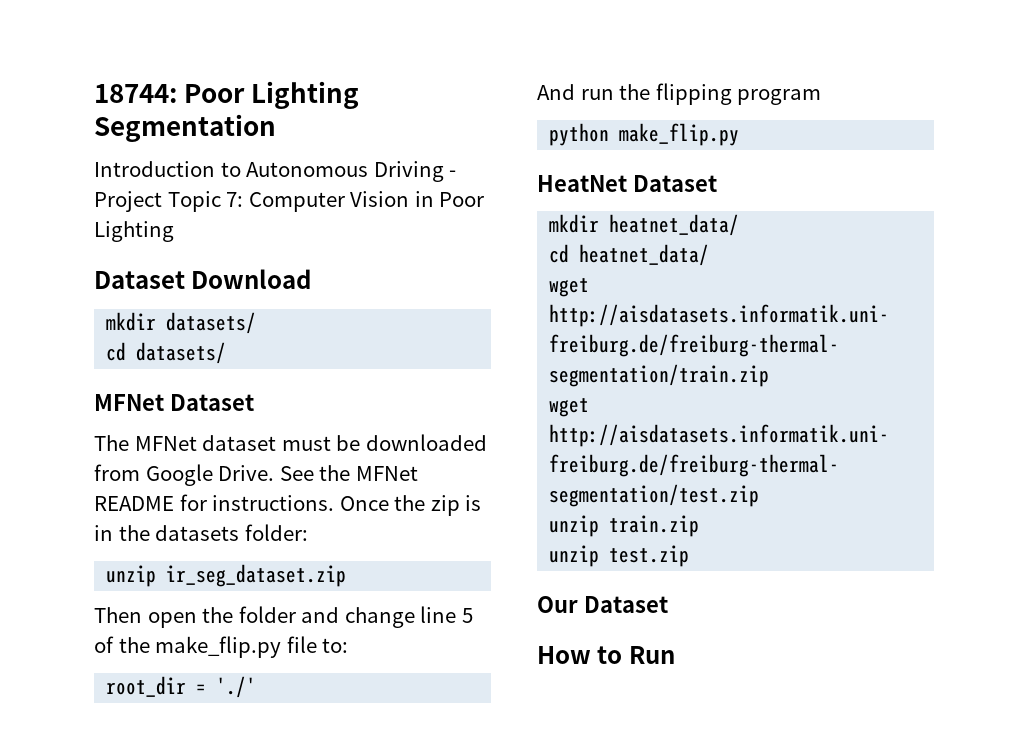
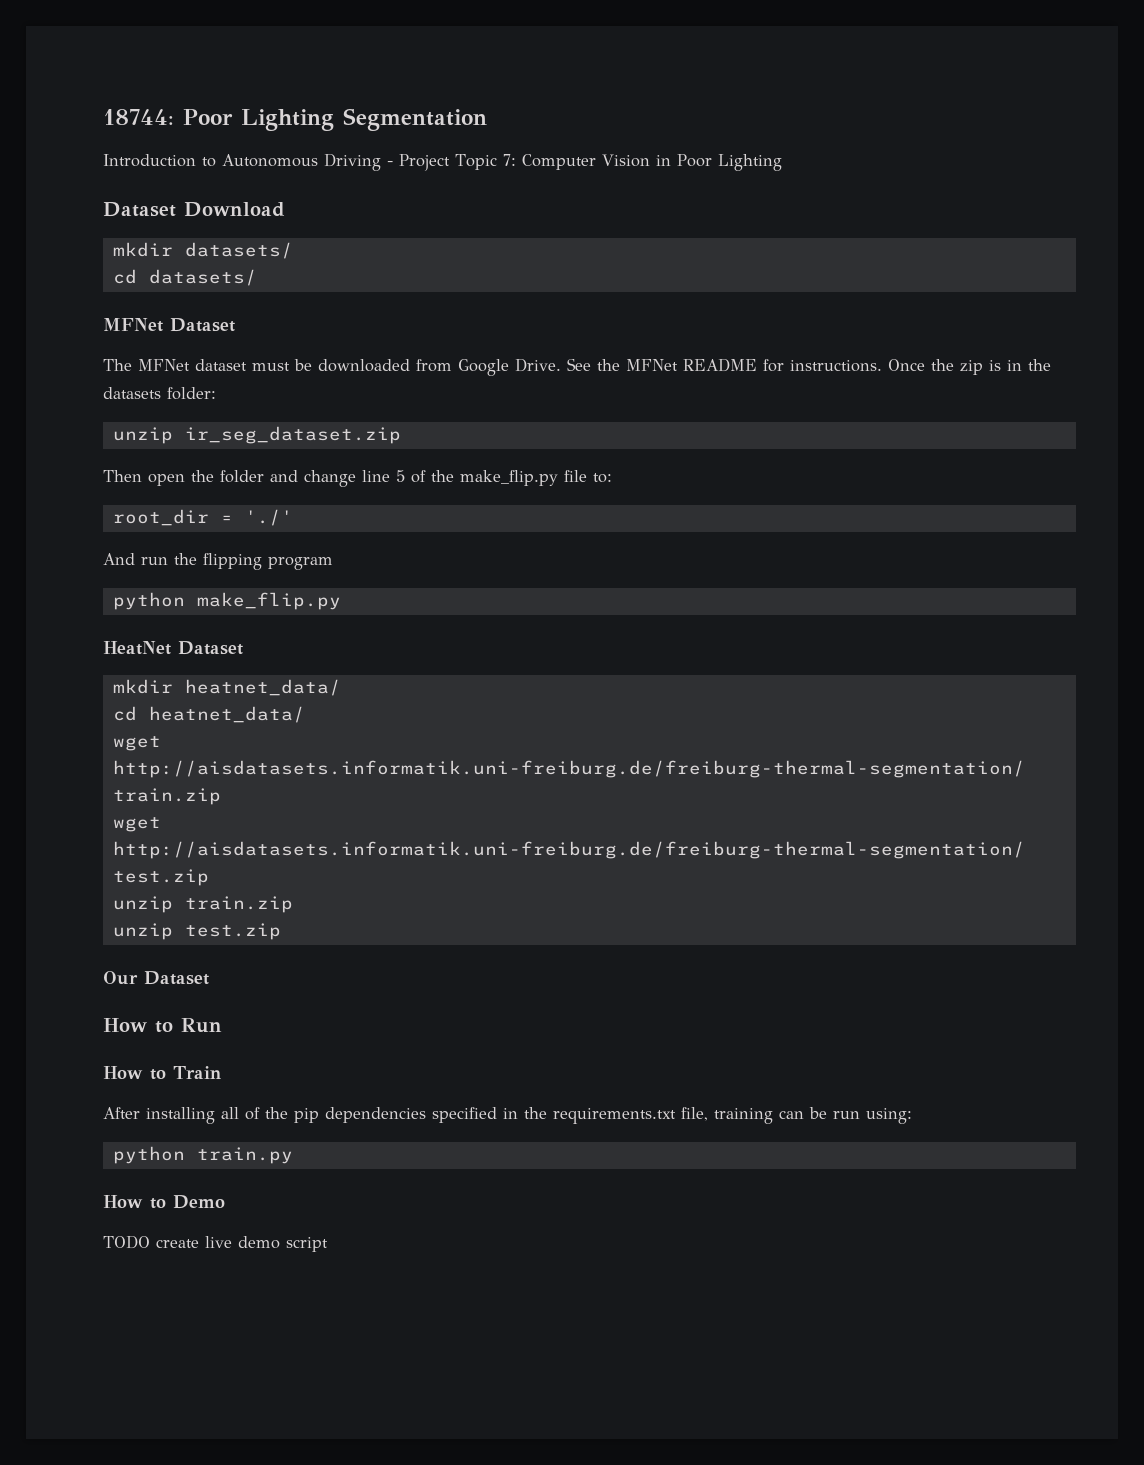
+ How to Train
+ After installing all of the pip dependencies specified in the requirements.txt file, training can be run using:
+ python train.py
+ How to Demo
+ TODO create live demo script

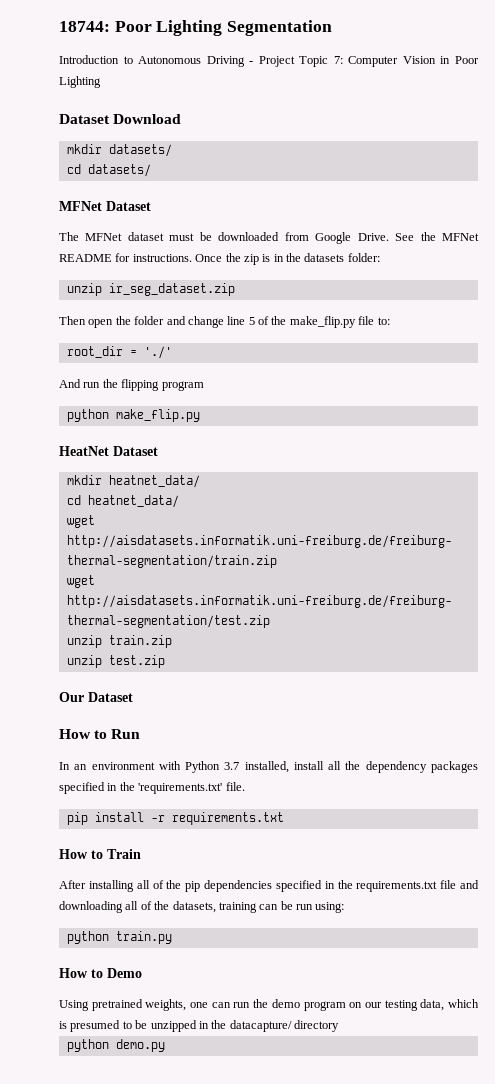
+ In an environment with Python 3.7 installed, install all the dependency packages specified in the 'requirements.txt' file.
+ pip install -r requirements.txt
- After installing all of the pip dependencies specified in the requirements.txt file, training can be run using:
+ After installing all of the pip dependencies specified in the requirements.txt file and downloading all of the datasets, training can be run using:
- TODO create live demo script
+ Using pretrained weights, one can run the demo program on our testing data, which is presumed to be unzipped in the datacapture/ directory
+ python demo.py

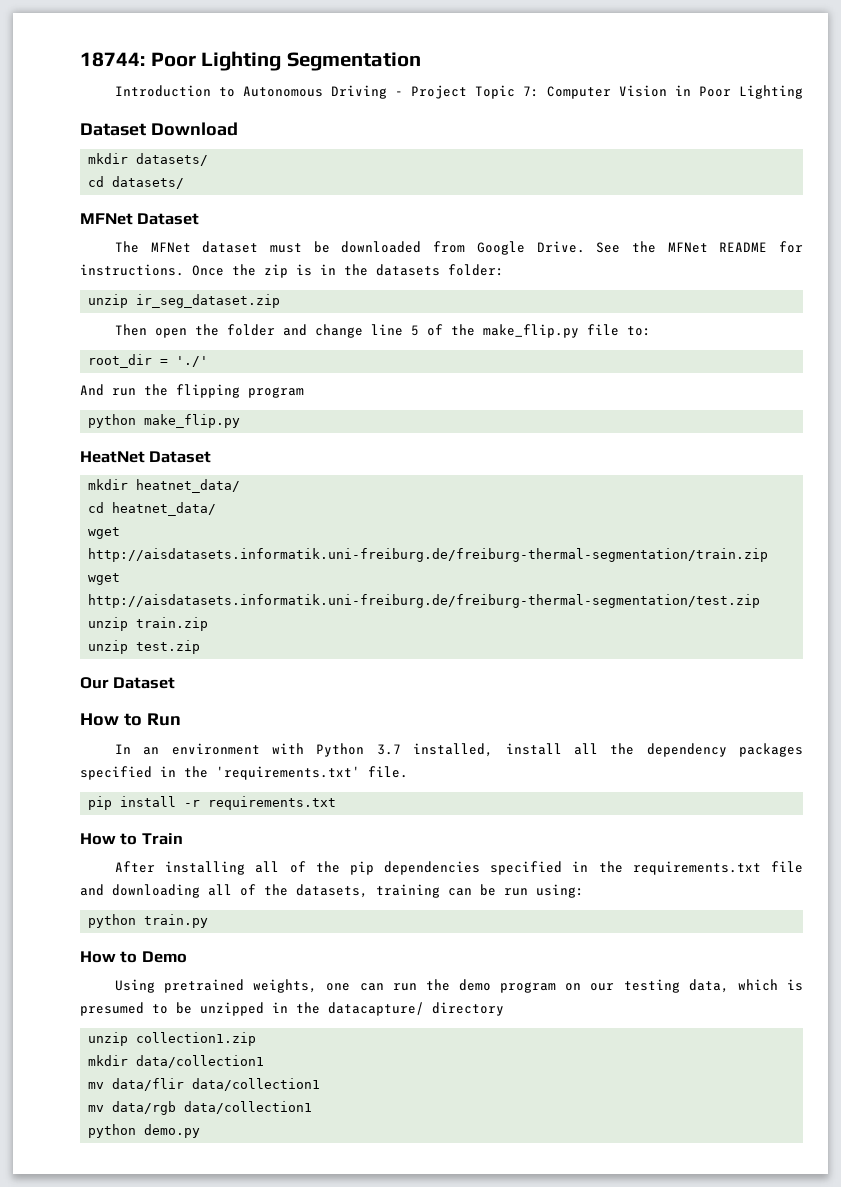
+ unzip collection1.zip
+ mkdir data/collection1
+ mv data/flir data/collection1
+ mv data/rgb data/collection1

